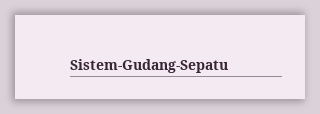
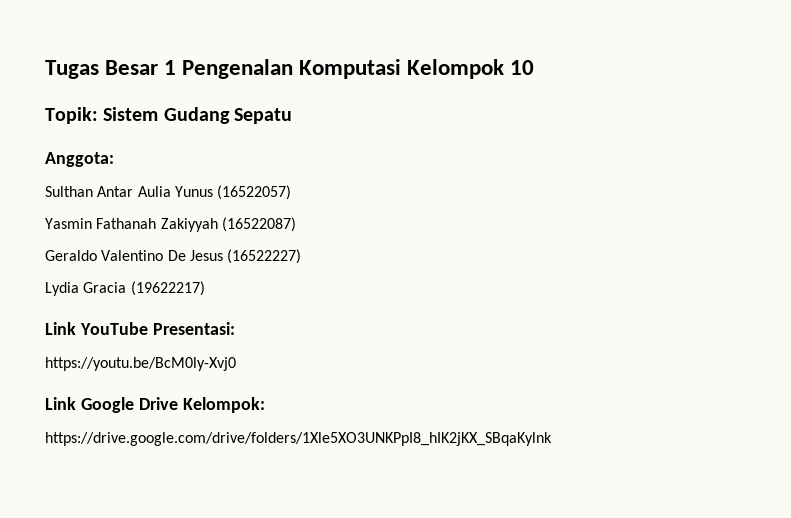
- Sistem-Gudang-Sepatu
+ Tugas Besar 1 Pengenalan Komputasi Kelompok 10
+ Topik: Sistem Gudang Sepatu
+ Anggota:
+ Sulthan Antar Aulia Yunus (16522057)
+ Yasmin Fathanah Zakiyyah (16522087)
+ Geraldo Valentino De Jesus (16522227)
+ Lydia Gracia (19622217)
+ Link YouTube Presentasi:
+ https://youtu.be/BcM0ly-Xvj0
+ Link Google Drive Kelompok:
+ https://drive.google.com/drive/folders/1Xle5XO3UNKPpI8_hIK2jKX_SBqaKylnk

